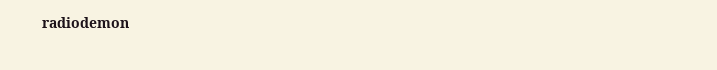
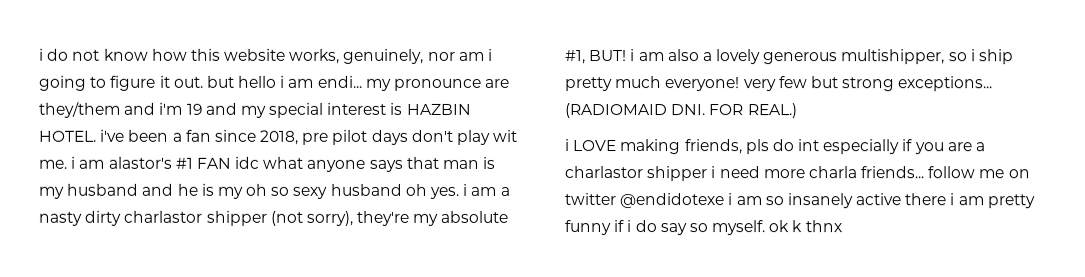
- radiodemon
+ i do not know how this website works, genuinely, nor am i going to figure it out. but hello i am endi... my pronounce are they/them and i'm 19 and my special interest is HAZBIN HOTEL. i've been a fan since 2018, pre pilot days don't play wit me. i am alastor's #1 FAN idc what anyone says that man is my husband and he is my oh so sexy husband oh yes. i am a nasty dirty charlastor shipper (not sorry), they're my absolute #1, BUT! i am also a lovely generous multishipper, so i ship pretty much everyone! very few but strong exceptions... (RADIOMAID DNI. FOR REAL.)
+ i LOVE making friends, pls do int especially if you are a charlastor shipper i need more charla friends... follow me on twitter @endidotexe i am so insanely active there i am pretty funny if i do say so myself. ok k thnx

